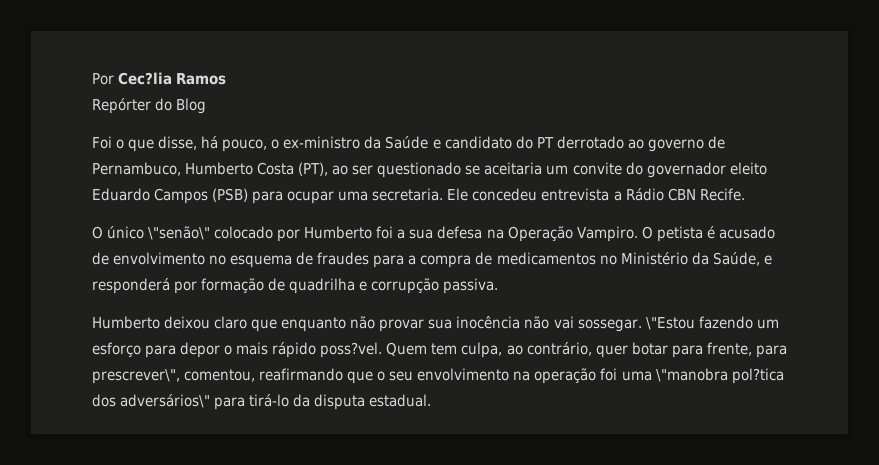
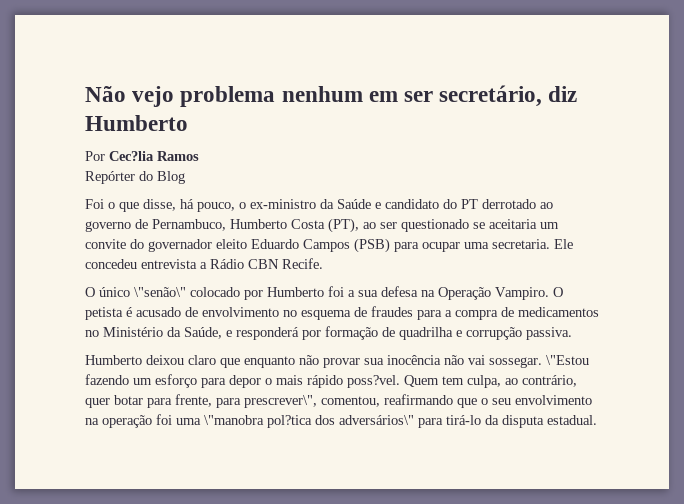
+ Não vejo problema nenhum em ser secretário, diz Humberto

